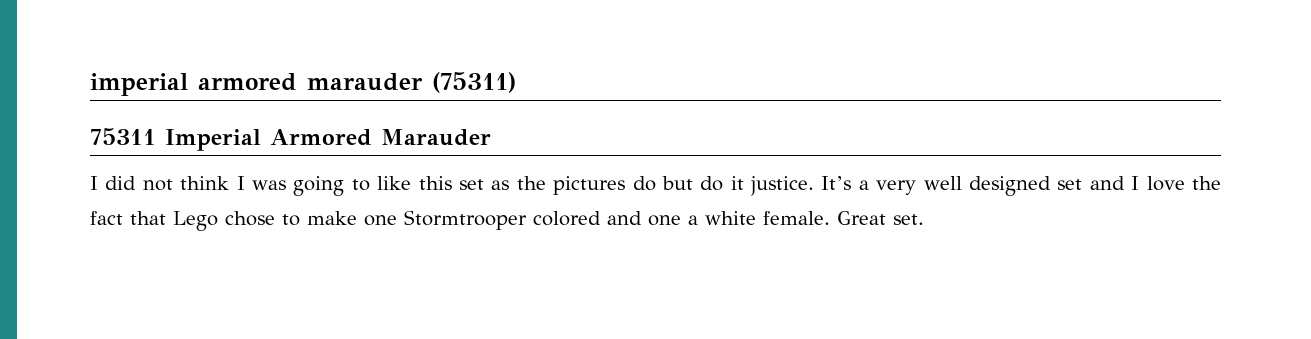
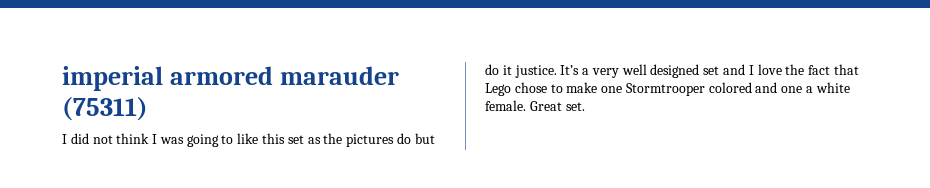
- 75311 Imperial Armored Marauder

